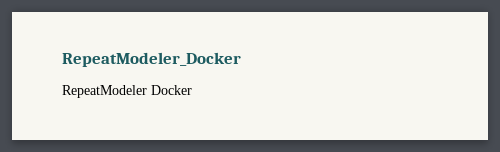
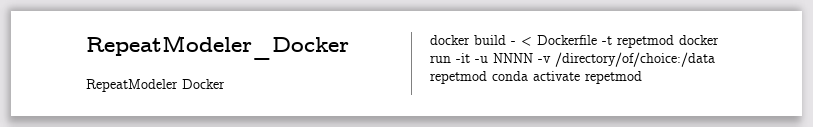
+ docker build - < Dockerfile -t repetmod docker run -it -u NNNN -v /directory/of/choice:/data repetmod conda activate repetmod

